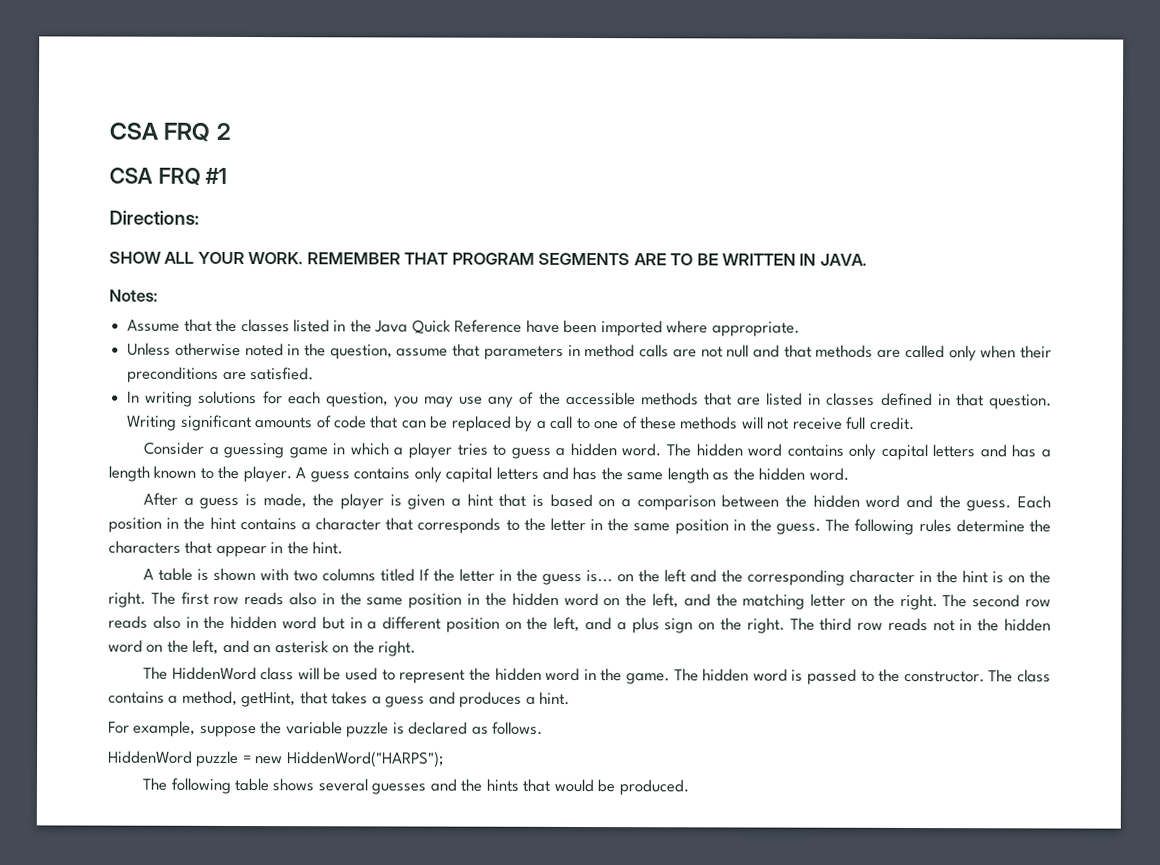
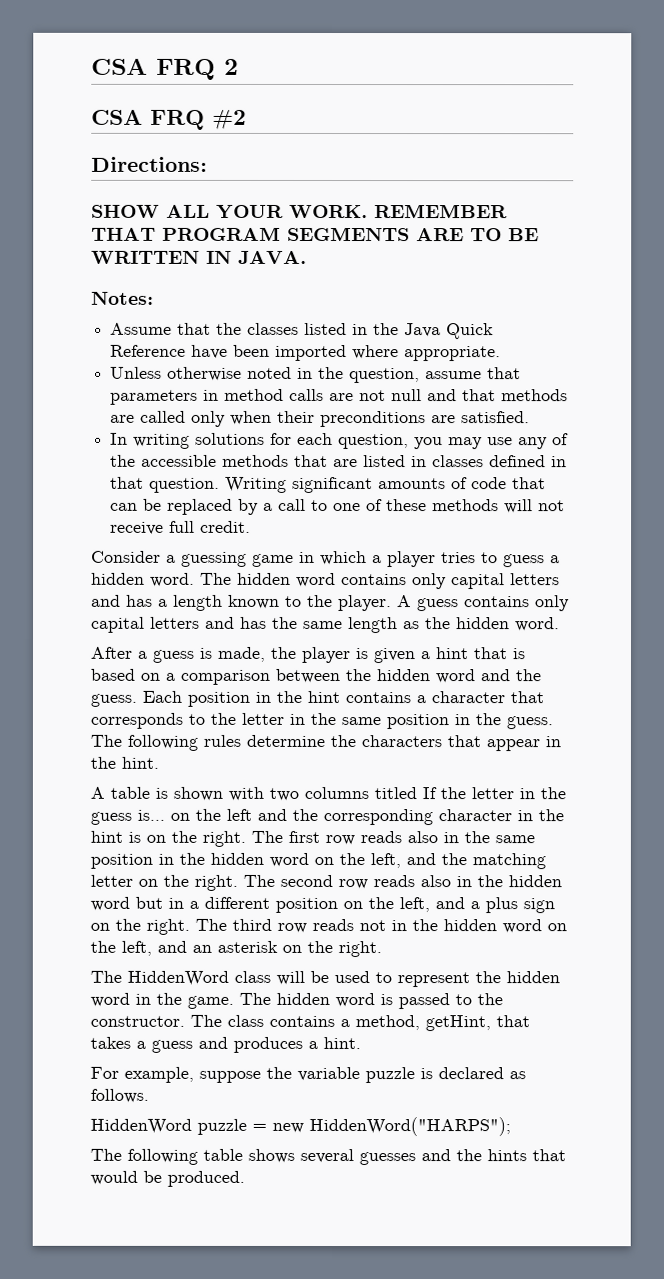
- CSA FRQ #1
+ CSA FRQ #2

